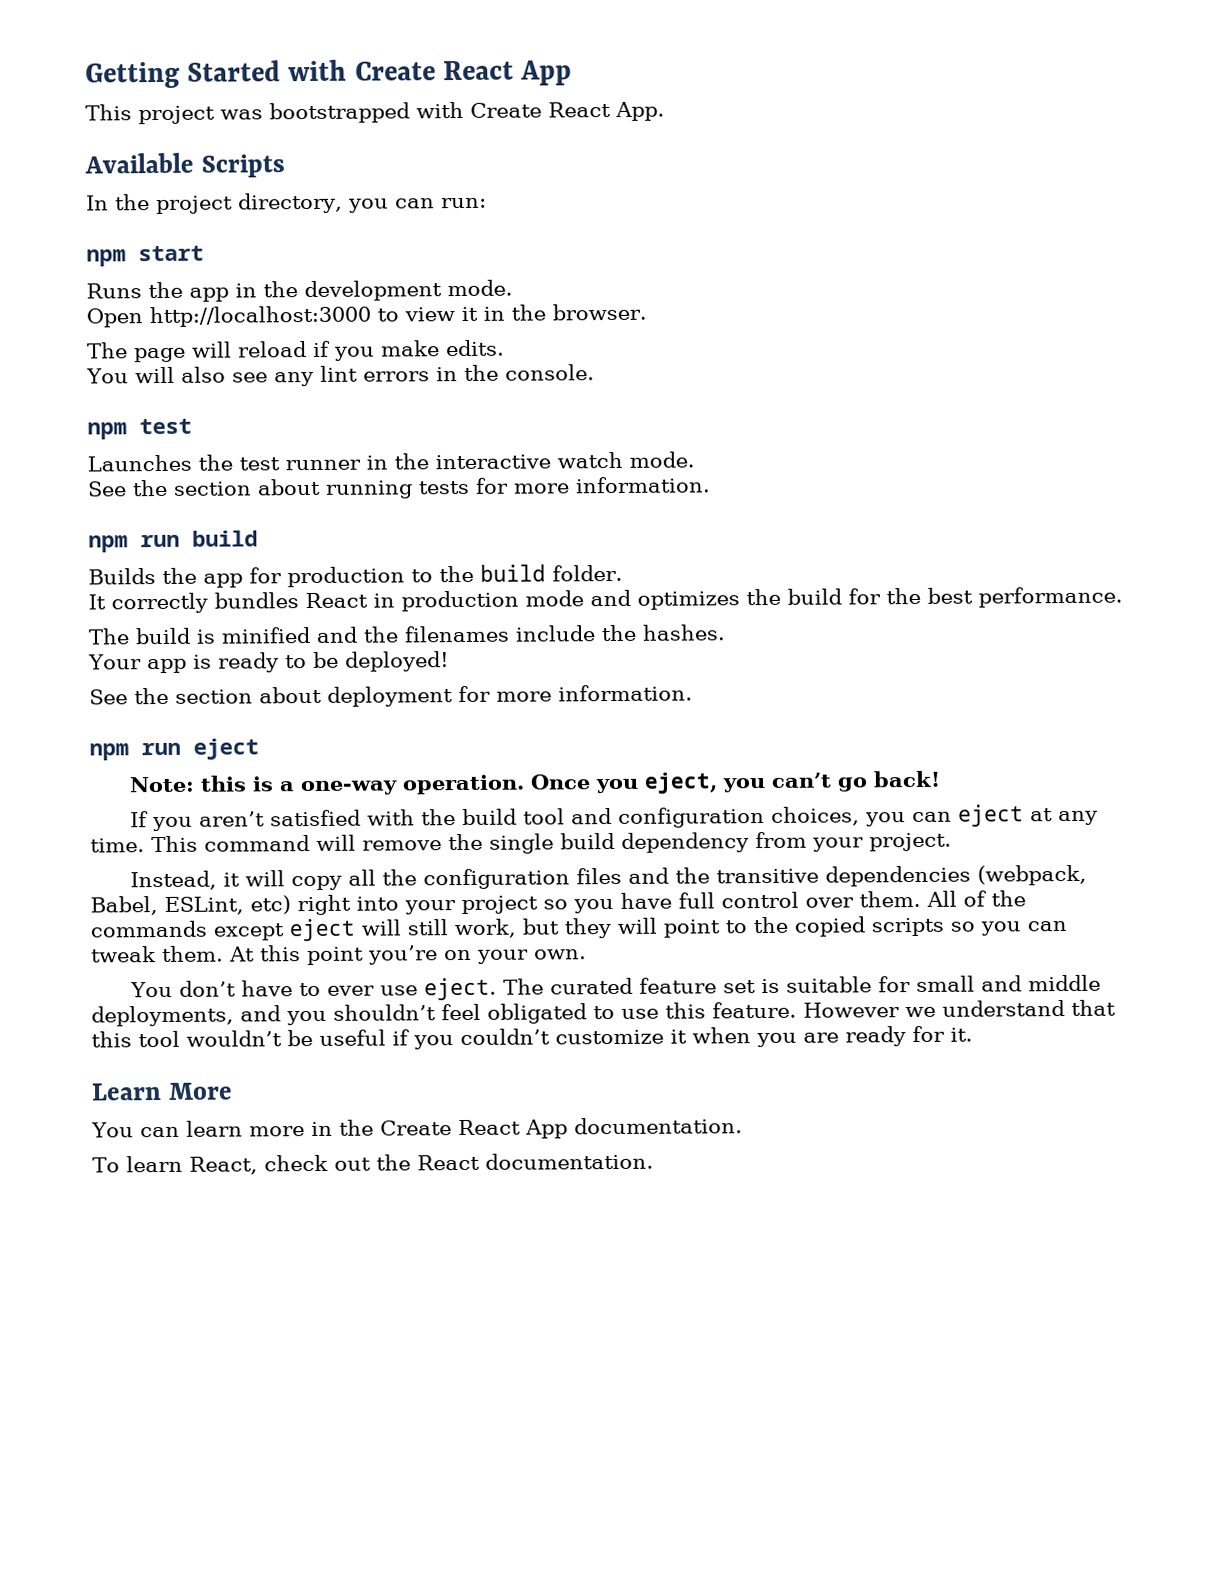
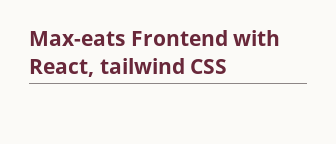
- Getting Started with Create React App
- This project was bootstrapped with Create React App.
- Available Scripts
- In the project directory, you can run:
- npm start
- Runs the app in the development mode.
- Open http://localhost:3000 to view it in the browser.
- The page will reload if you make edits.
- You will also see any lint errors in the console.
- npm test
- Launches the test runner in the interactive watch mode.
- See the section about running tests for more information.
- npm run build
- Builds the app for production to the build folder.
- It correctly bundles React in production mode and optimizes the build for the best performance.
- The build is minified and the filenames include the hashes.
- Your app is ready to be deployed!
- See the section about deployment for more information.
- npm run eject
- Note: this is a one-way operation. Once you eject, you can’t go back!
- If you aren’t satisfied with the build tool and configuration choices, you can eject at any time. This command will remove the single build dependency from your project.
- Instead, it will copy all the configuration files and the transitive dependencies (webpack, Babel, ESLint, etc) right into your project so you have full control over them. All of the commands except eject will still work, but they will point to the copied scripts so you can tweak them. At this point you’re on your own.
- You don’t have to ever use eject. The curated feature set is suitable for small and middle deployments, and you shouldn’t feel obligated to use this feature. However we understand that this tool wouldn’t be useful if you couldn’t customize it when you are ready for it.
- Learn More
- You can learn more in the Create React App documentation.
- To learn React, check out the React documentation.
+ Max-eats Frontend with React, tailwind CSS

